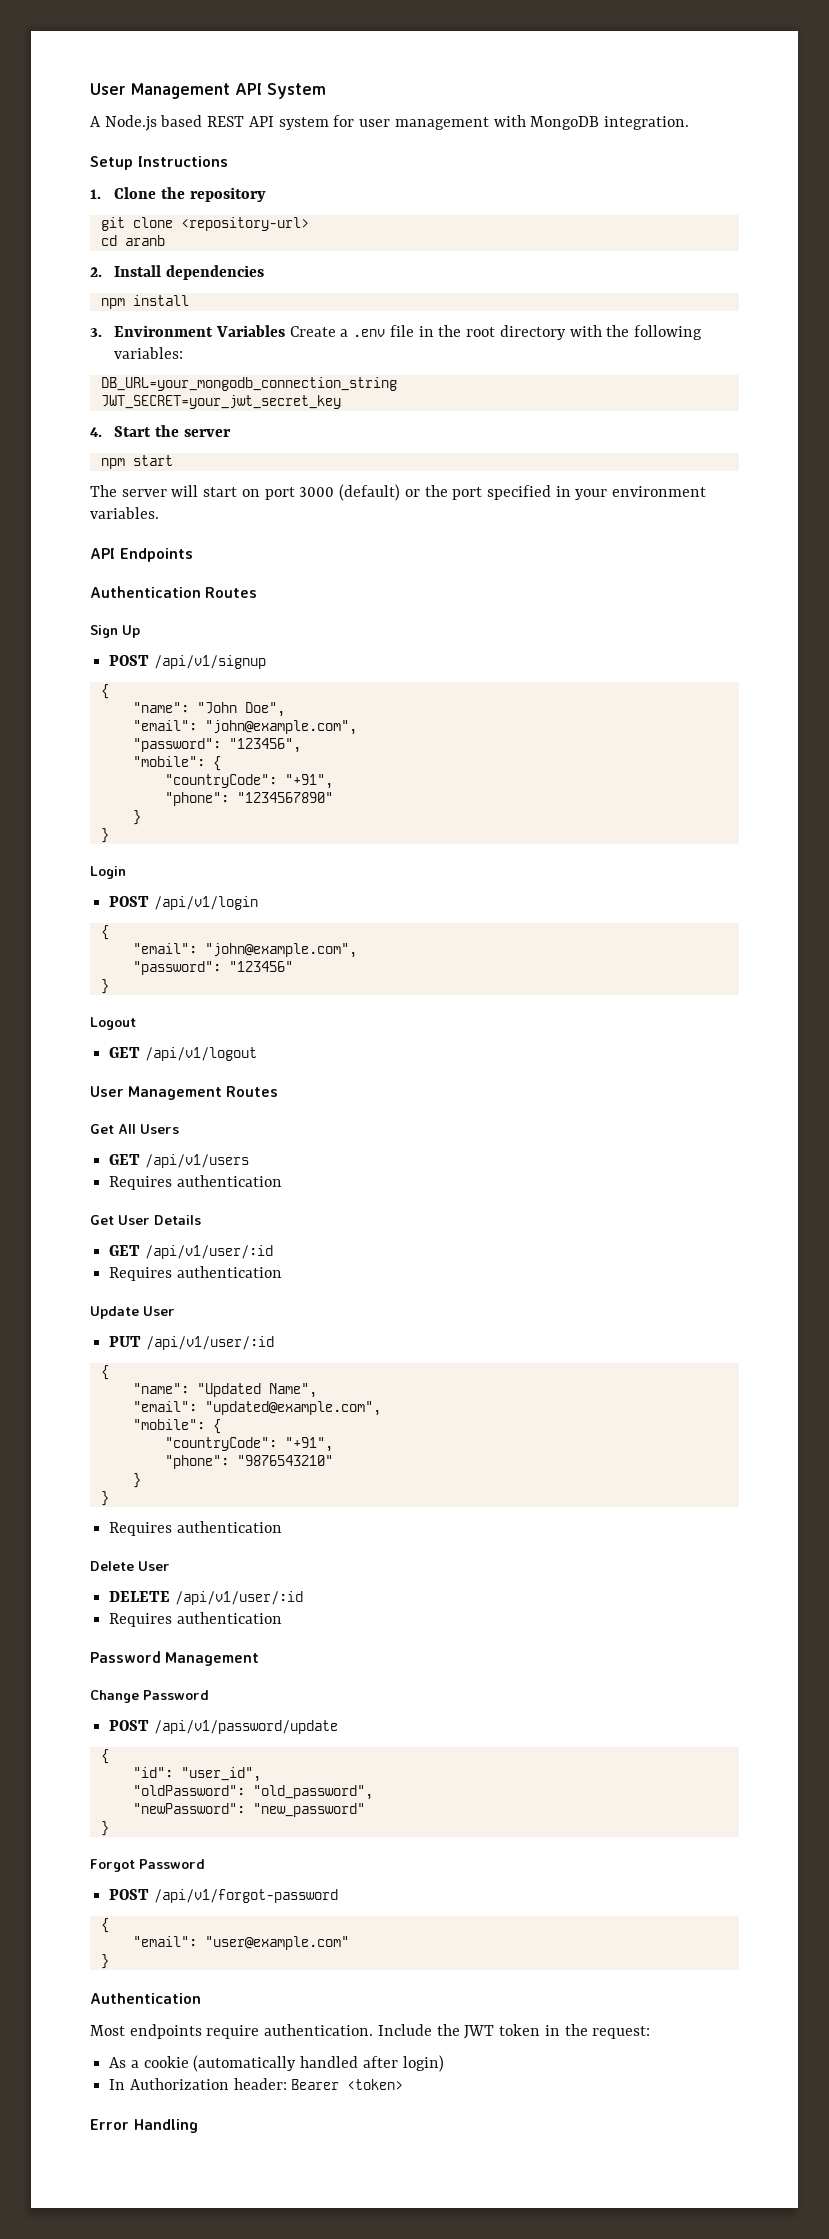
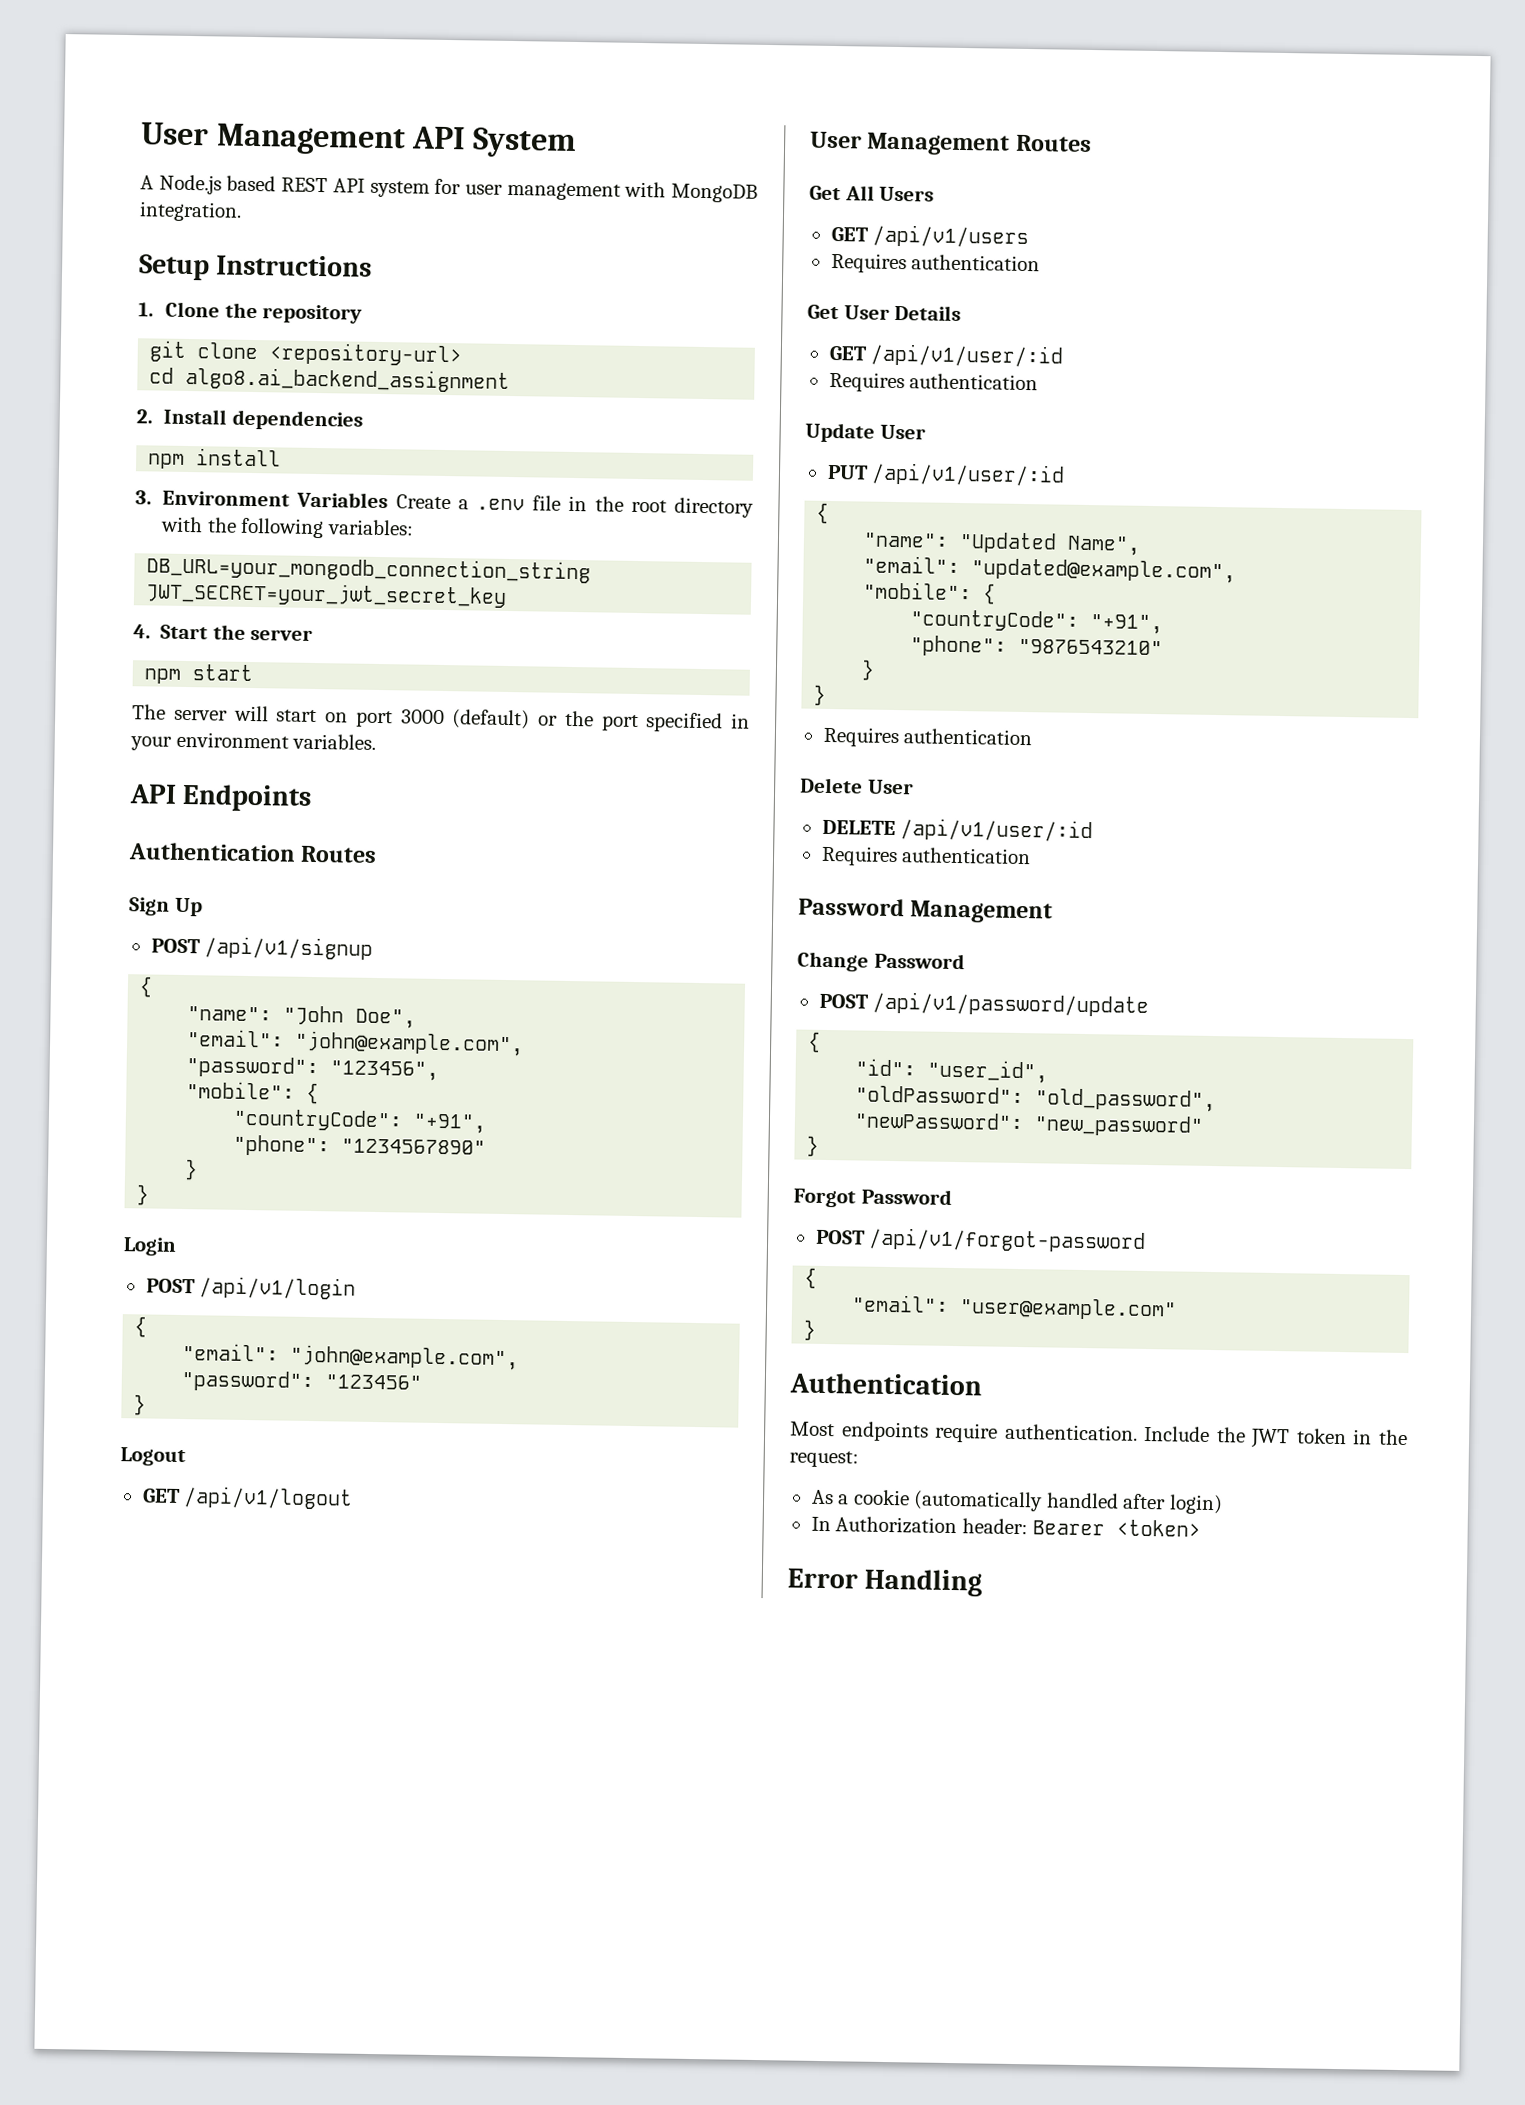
- cd aranb
+ cd algo8.ai_backend_assignment

